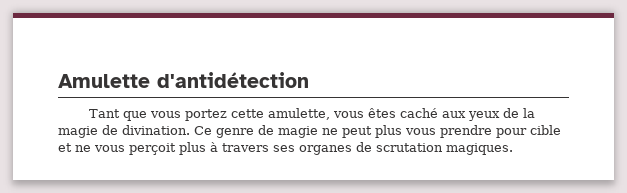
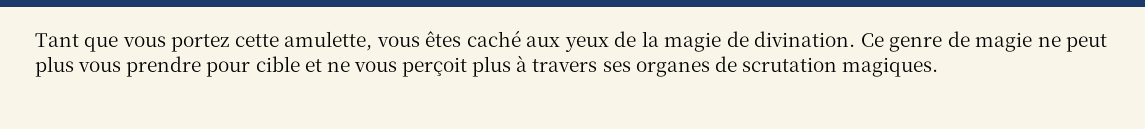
- Amulette d'antidétection

